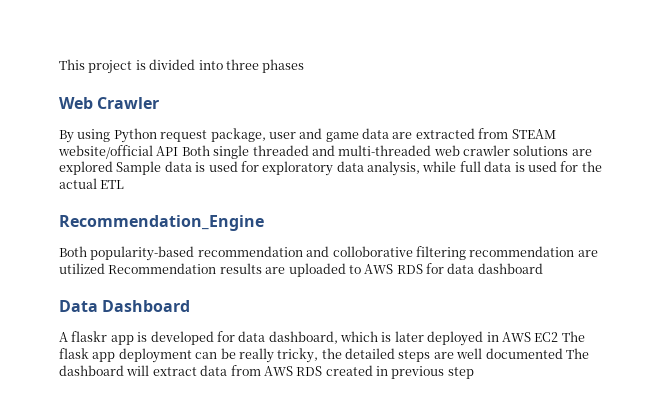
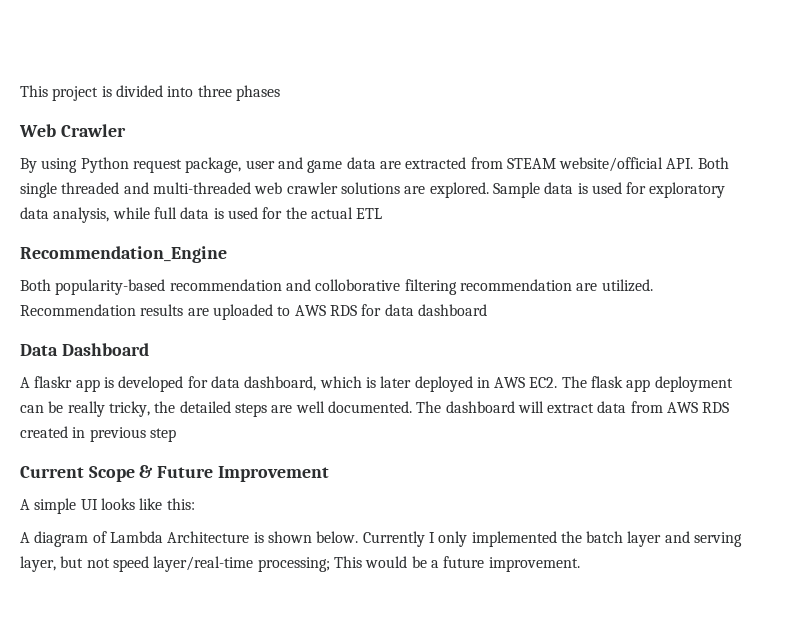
- By using Python request package, user and game data are extracted from STEAM website/official API Both single threaded and multi-threaded web crawler solutions are explored Sample data is used for exploratory data analysis, while full data is used for the actual ETL
+ By using Python request package, user and game data are extracted from STEAM website/official API. Both single threaded and multi-threaded web crawler solutions are explored. Sample data is used for exploratory data analysis, while full data is used for the actual ETL
- Both popularity-based recommendation and colloborative filtering recommendation are utilized Recommendation results are uploaded to AWS RDS for data dashboard
+ Both popularity-based recommendation and colloborative filtering recommendation are utilized. Recommendation results are uploaded to AWS RDS for data dashboard
- A flaskr app is developed for data dashboard, which is later deployed in AWS EC2 The flask app deployment can be really tricky, the detailed steps are well documented The dashboard will extract data from AWS RDS created in previous step
+ A flaskr app is developed for data dashboard, which is later deployed in AWS EC2. The flask app deployment can be really tricky, the detailed steps are well documented. The dashboard will extract data from AWS RDS created in previous step
+ Current Scope & Future Improvement
+ A simple UI looks like this:
+ A diagram of Lambda Architecture is shown below. Currently I only implemented the batch layer and serving layer, but not speed layer/real-time processing; This would be a future improvement.

